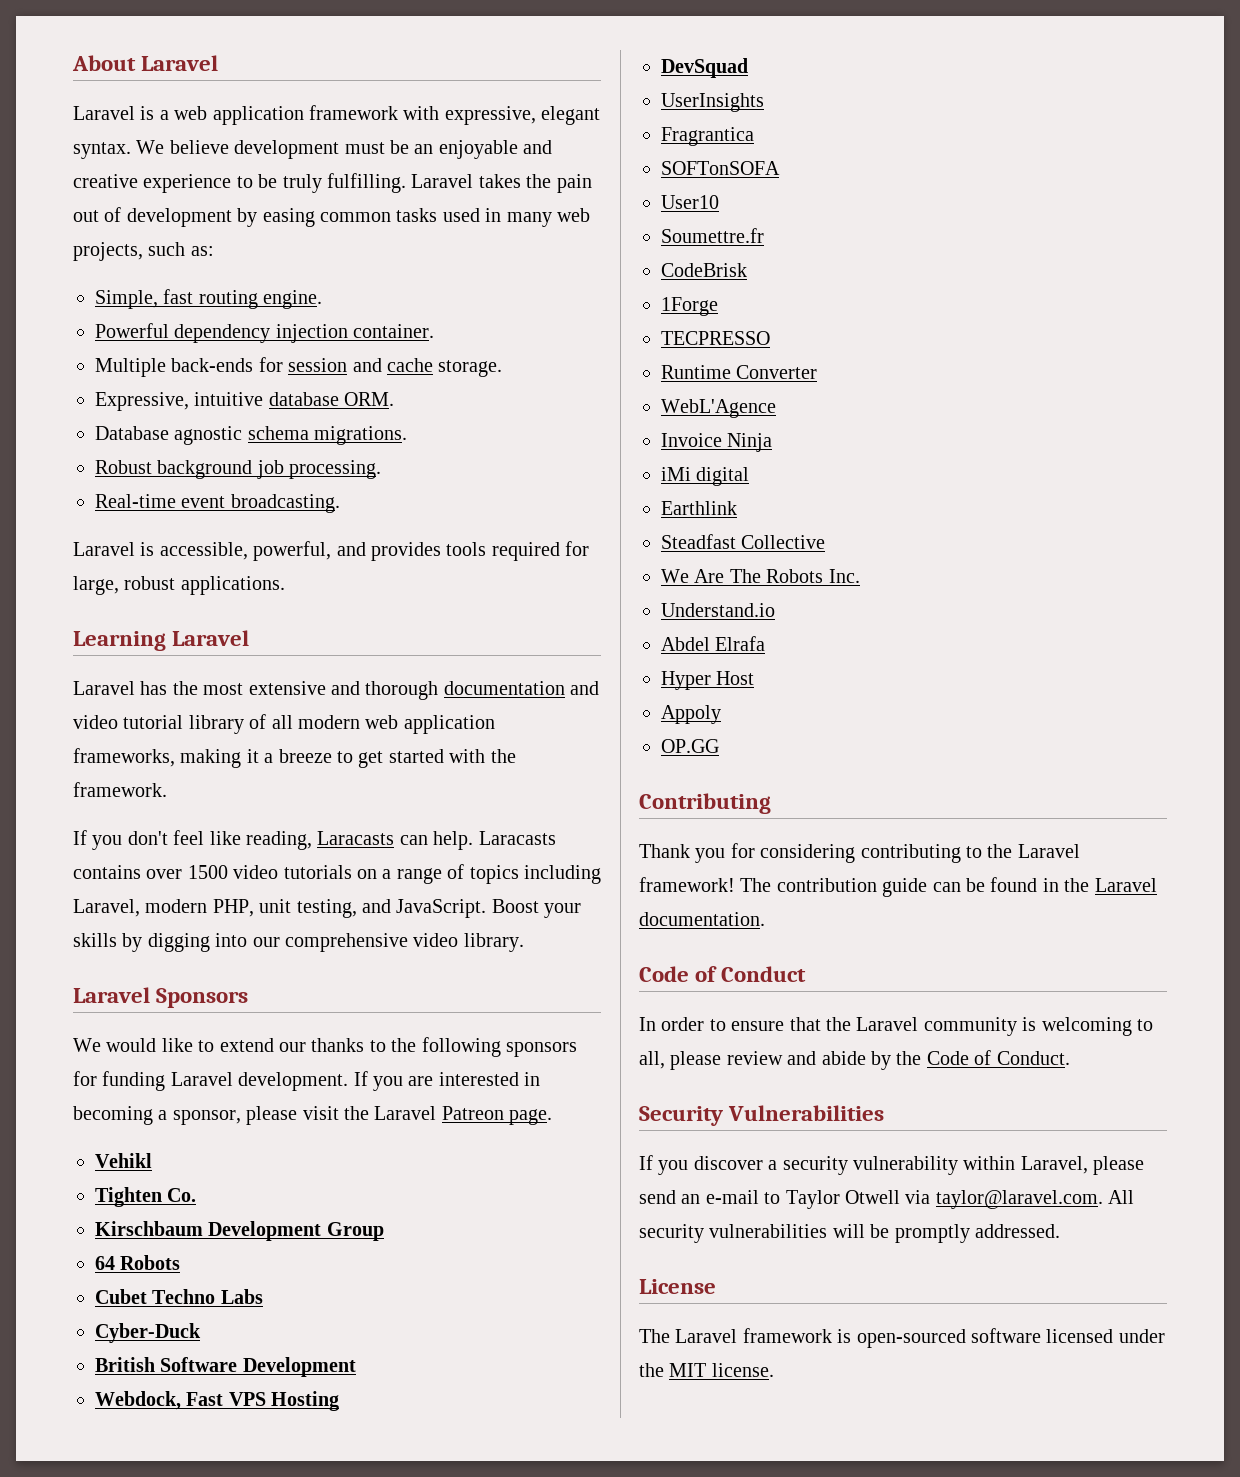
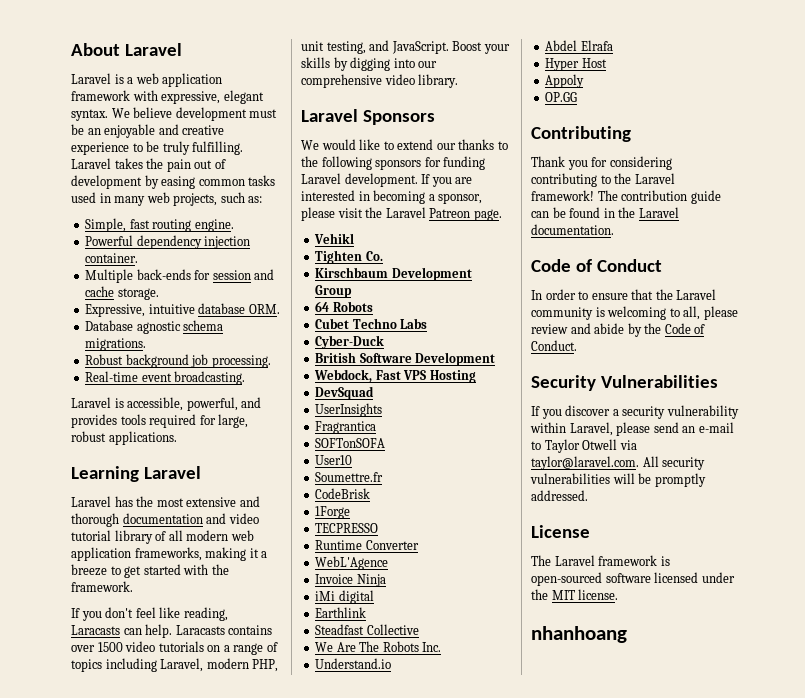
+ nhanhoang

